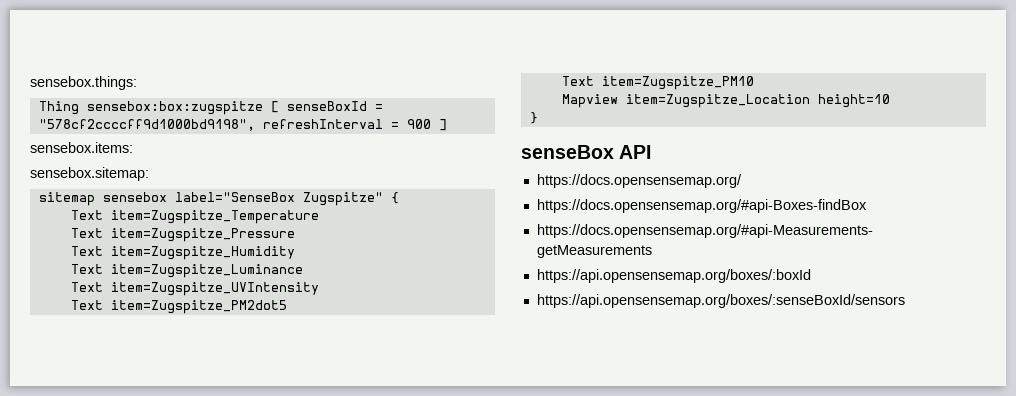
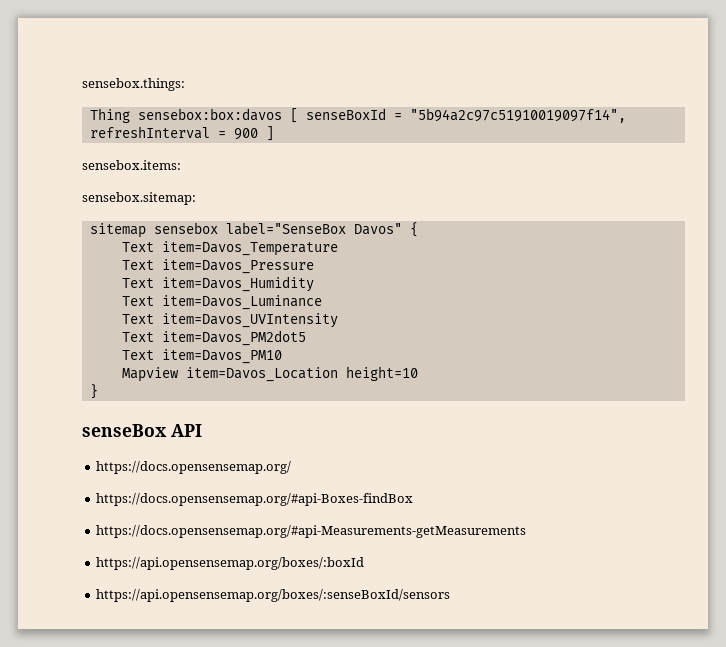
- Thing sensebox:box:zugspitze [ senseBoxId = "578cf2ccccff9d1000bd9198", refreshInterval = 900 ]
+ Thing sensebox:box:davos [ senseBoxId = "5b94a2c97c51910019097f14", refreshInterval = 900 ]
- sitemap sensebox label="SenseBox Zugspitze" {
+ sitemap sensebox label="SenseBox Davos" {
- Text item=Zugspitze_Temperature
- Text item=Zugspitze_Pressure
- Text item=Zugspitze_Humidity
- Text item=Zugspitze_Luminance
- Text item=Zugspitze_UVIntensity
- Text item=Zugspitze_PM2dot5
- Text item=Zugspitze_PM10
+ Text item=Davos_Temperature
+ Text item=Davos_Pressure
+ Text item=Davos_Humidity
+ Text item=Davos_Luminance
+ Text item=Davos_UVIntensity
+ Text item=Davos_PM2dot5
+ Text item=Davos_PM10
- Mapview item=Zugspitze_Location height=10
+ Mapview item=Davos_Location height=10

